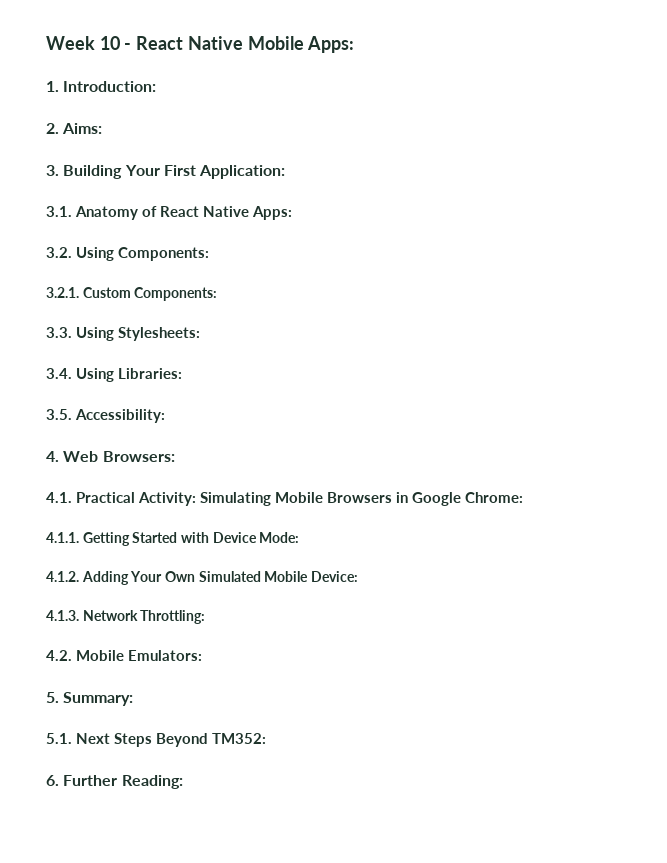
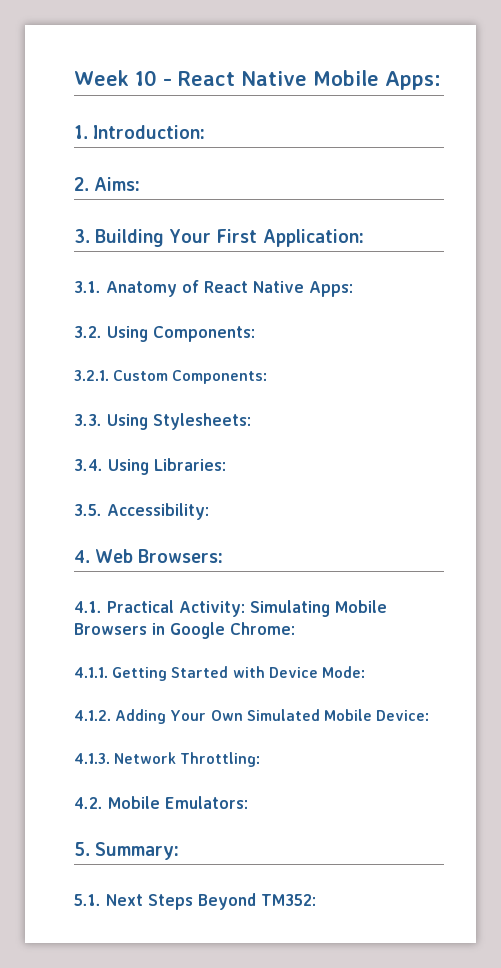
- 6. Further Reading:

